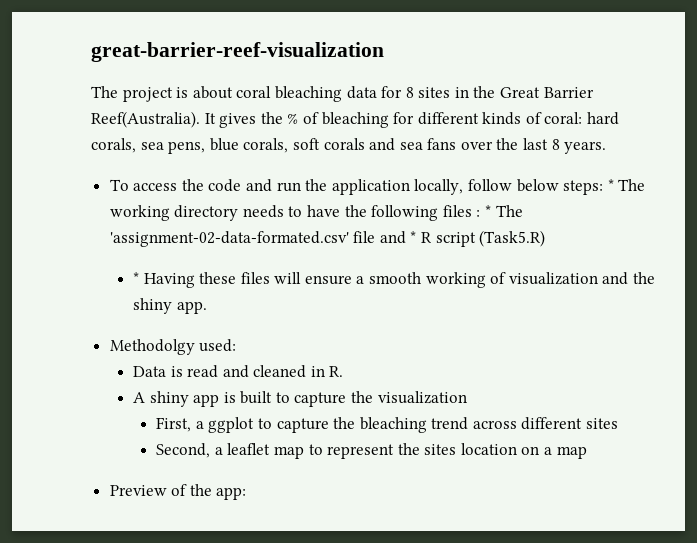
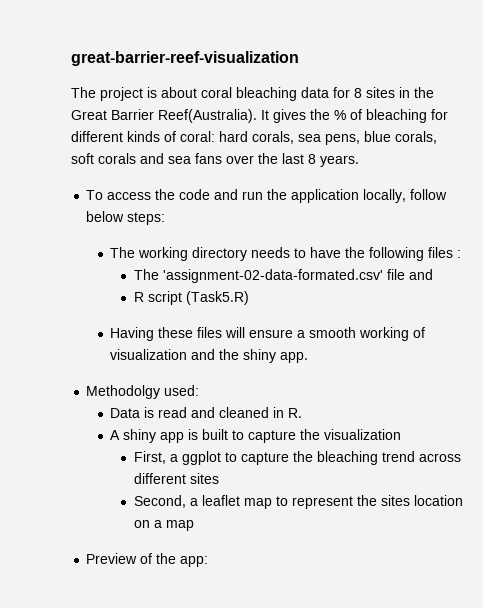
- To access the code and run the application locally, follow below steps: * The working directory needs to have the following files : * The 'assignment-02-data-formated.csv' file and * R script (Task5.R)
+ To access the code and run the application locally, follow below steps:
+ The working directory needs to have the following files :
+ The 'assignment-02-data-formated.csv' file and
+ R script (Task5.R)
- * Having these files will ensure a smooth working of visualization and the shiny app.
+ Having these files will ensure a smooth working of visualization and the shiny app.

